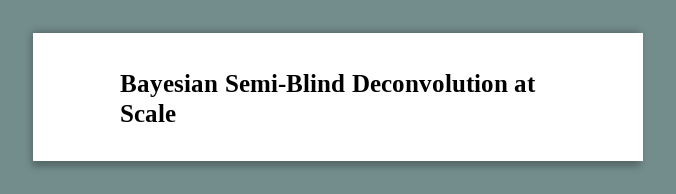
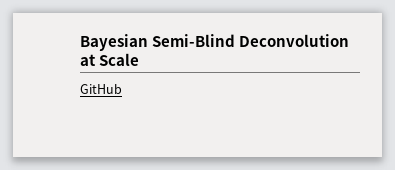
+ GitHub

